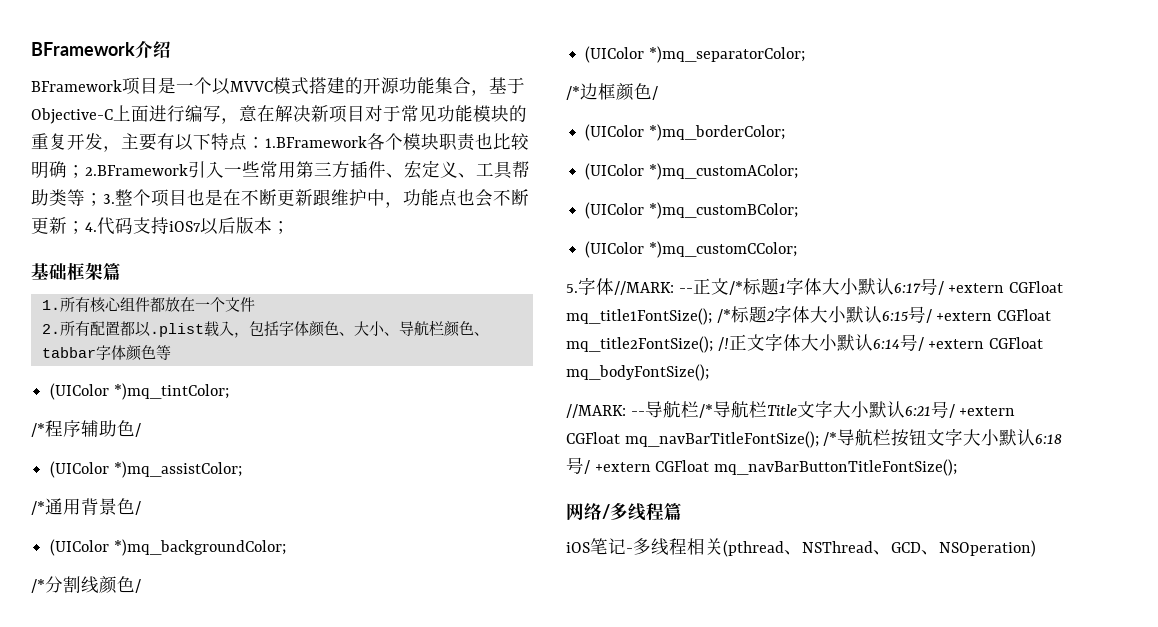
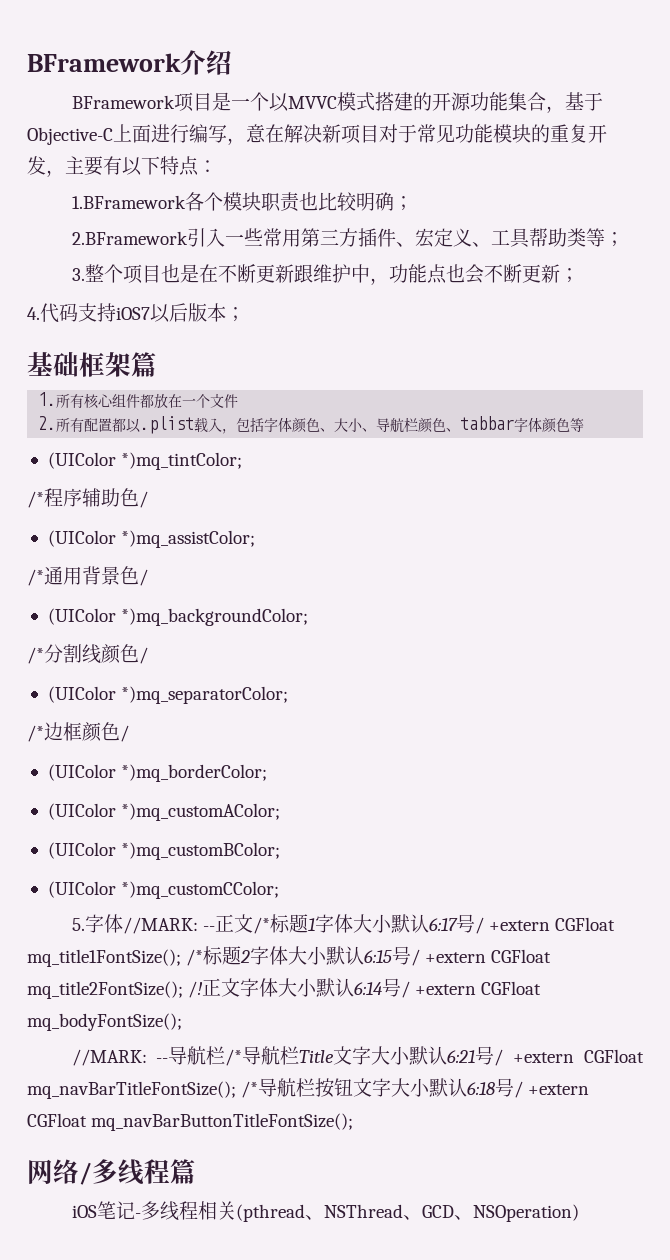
- BFramework项目是一个以MVVC模式搭建的开源功能集合，基于Objective-C上面进行编写，意在解决新项目对于常见功能模块的重复开发，主要有以下特点：1.BFramework各个模块职责也比较明确；2.BFramework引入一些常用第三方插件、宏定义、工具帮助类等；3.整个项目也是在不断更新跟维护中，功能点也会不断更新；4.代码支持iOS7以后版本；
+ BFramework项目是一个以MVVC模式搭建的开源功能集合，基于Objective-C上面进行编写，意在解决新项目对于常见功能模块的重复开发，主要有以下特点：
+ 1.BFramework各个模块职责也比较明确；
+ 2.BFramework引入一些常用第三方插件、宏定义、工具帮助类等；
+ 3.整个项目也是在不断更新跟维护中，功能点也会不断更新；
+ 4.代码支持iOS7以后版本；

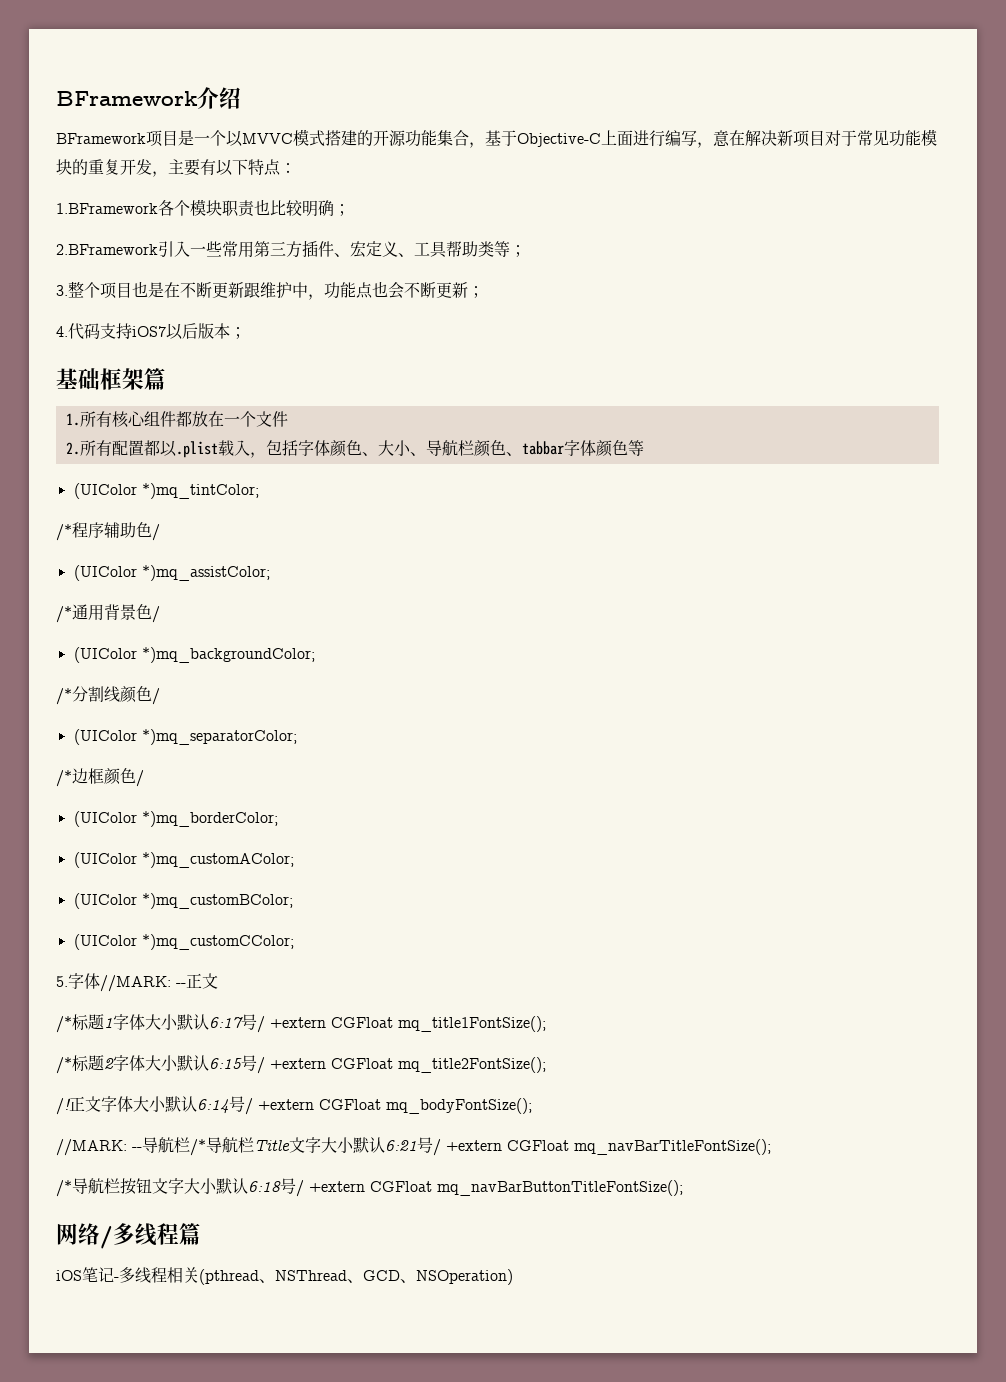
- 5.字体//MARK: --正文/*标题1字体大小默认6:17号/ +extern CGFloat mq_title1FontSize(); /*标题2字体大小默认6:15号/ +extern CGFloat mq_title2FontSize(); /!
+ 5.字体//MARK: --正文
+ /*标题1字体大小默认6:17号/ +extern CGFloat mq_title1FontSize();
+ /*标题2字体大小默认6:15号/ +extern CGFloat mq_title2FontSize();
+ /!
- //MARK: --导航栏/*导航栏Title文字大小默认6:21号/ +extern CGFloat mq_navBarTitleFontSize(); /*导航栏按钮文字大小默认6:18号/ +extern CGFloat mq_navBarButtonTitleFontSize();
+ //MARK: --导航栏/*导航栏Title文字大小默认6:21号/ +extern CGFloat mq_navBarTitleFontSize();
+ /*导航栏按钮文字大小默认6:18号/ +extern CGFloat mq_navBarButtonTitleFontSize();

